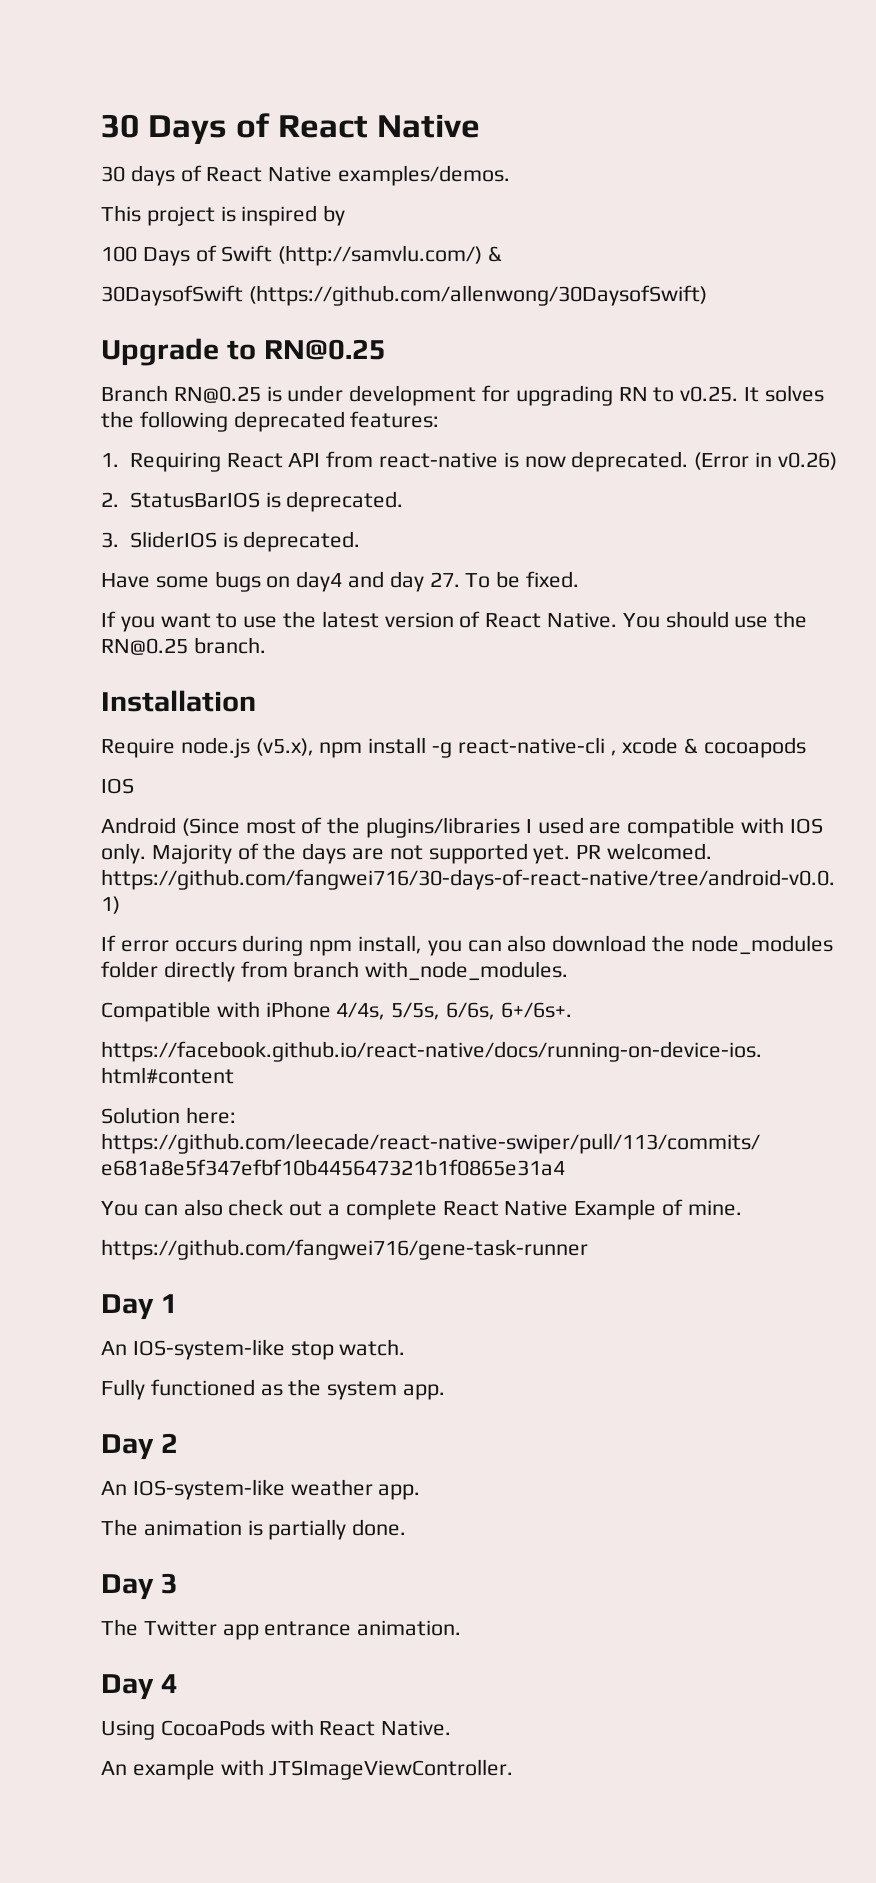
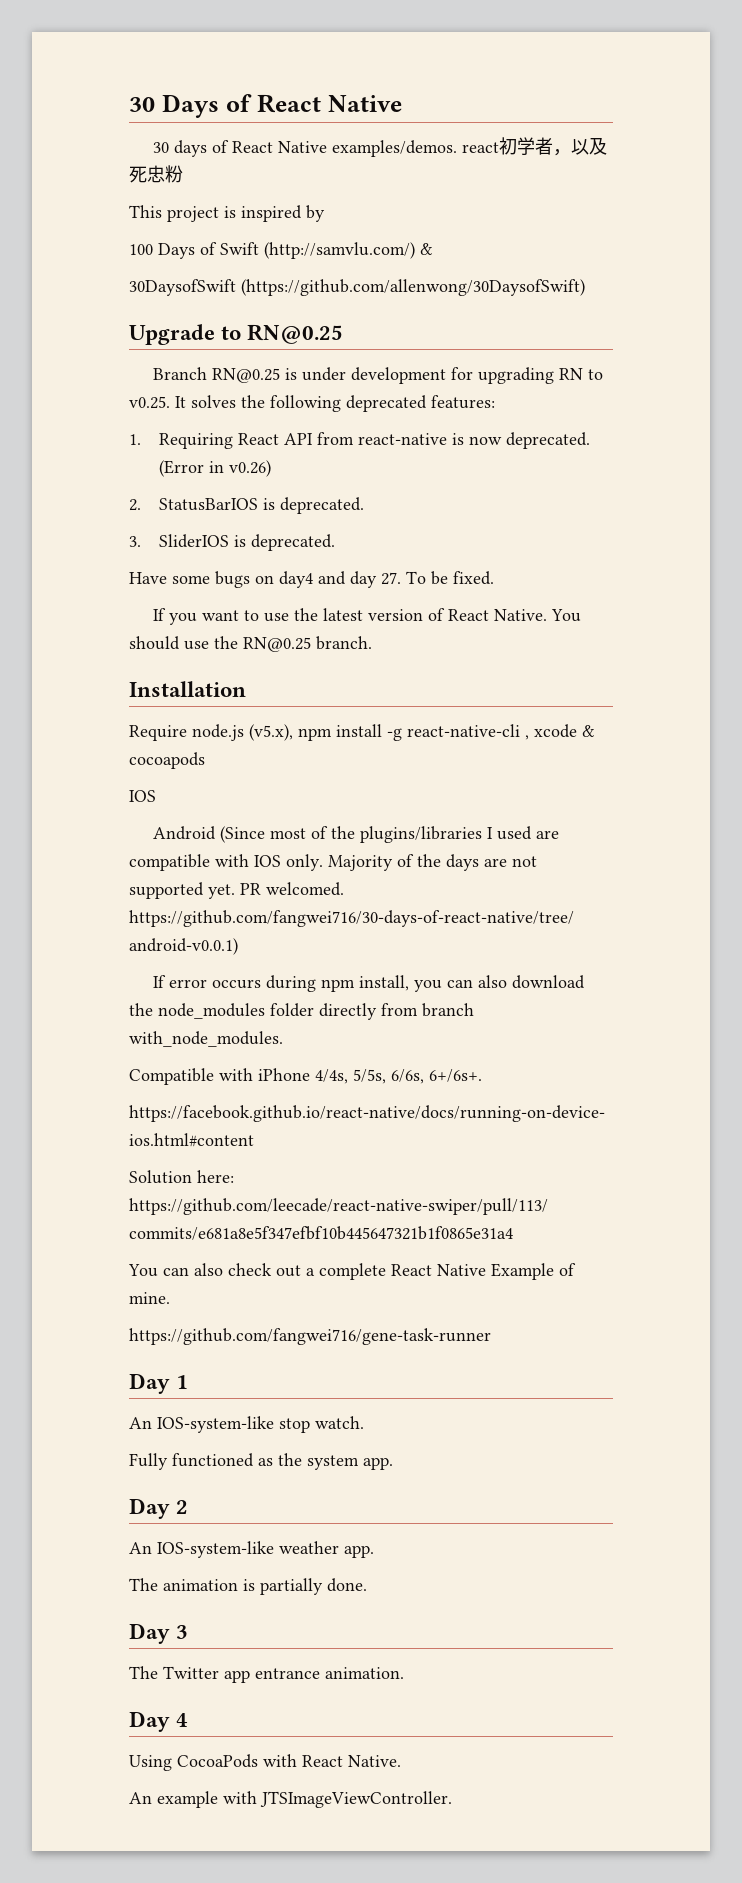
- 30 days of React Native examples/demos.
+ 30 days of React Native examples/demos. react初学者，以及死忠粉

